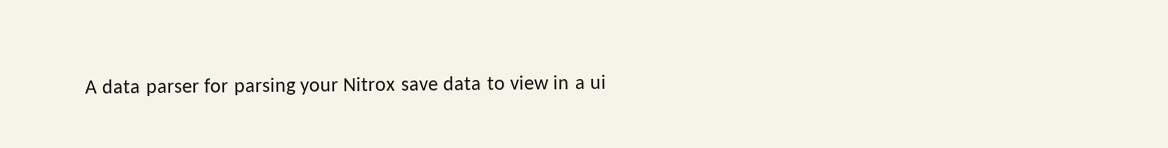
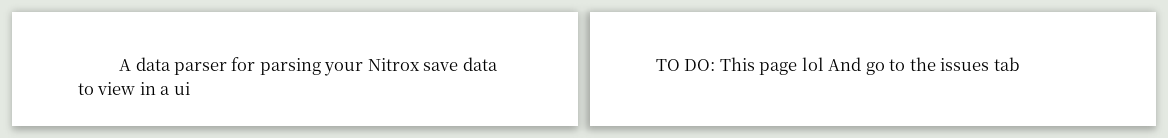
+ TO DO: This page lol And go to the issues tab

